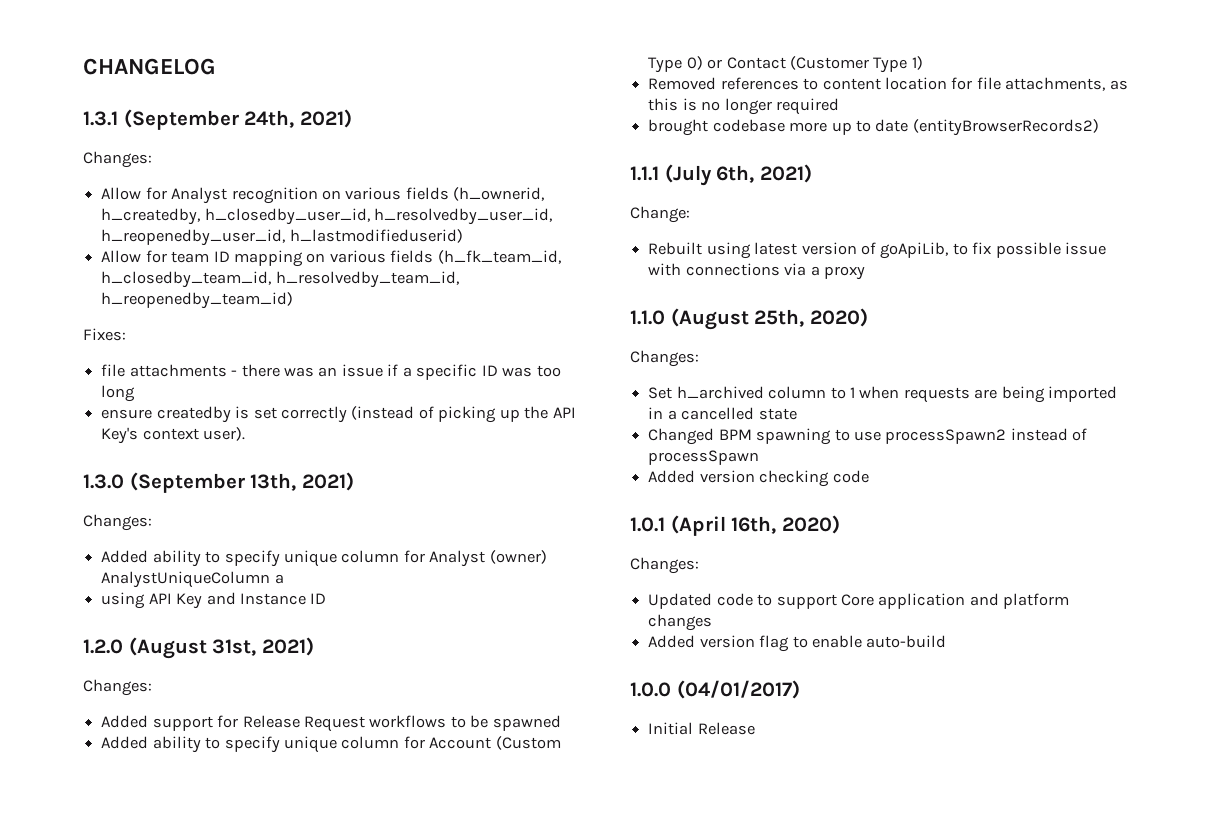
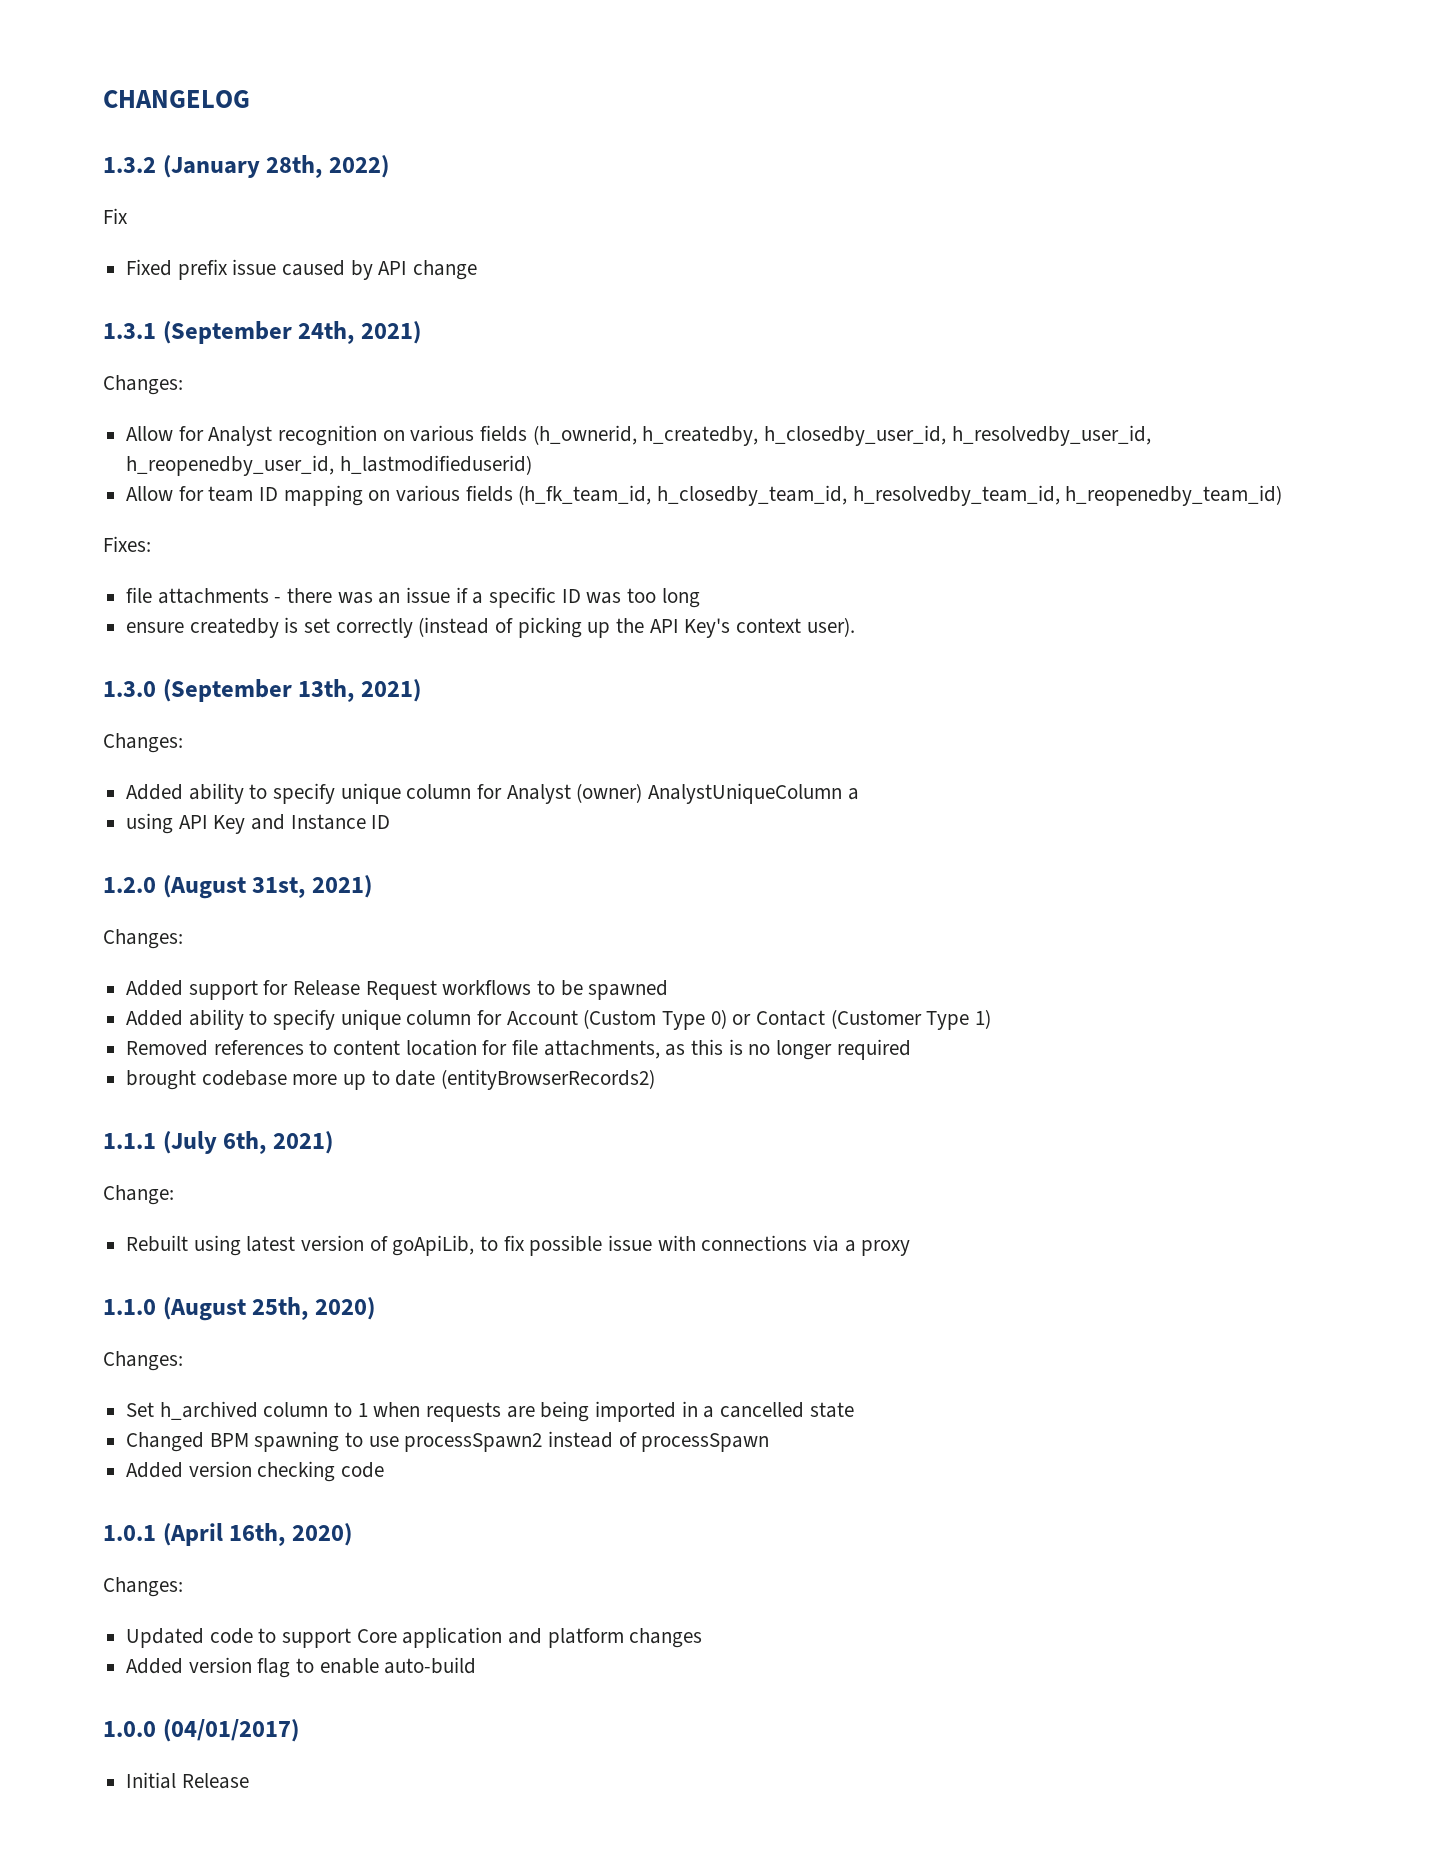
+ 1.3.2 (January 28th, 2022)
+ Fix
+ Fixed prefix issue caused by API change

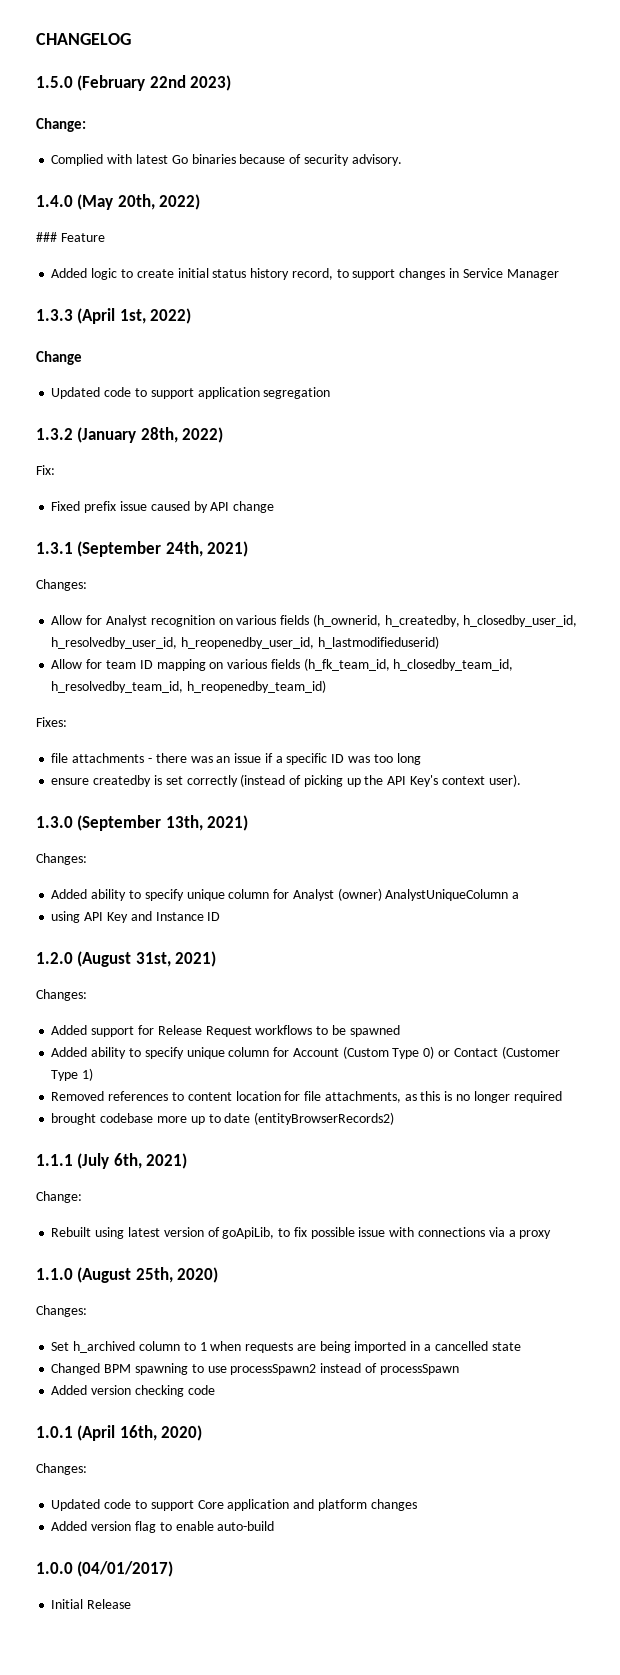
+ 1.5.0 (February 22nd 2023)
+ Change:
+ Complied with latest Go binaries because of security advisory.
+ 1.4.0 (May 20th, 2022)
+ ### Feature
+ Added logic to create initial status history record, to support changes in Service Manager
+ 1.3.3 (April 1st, 2022)
+ Change
+ Updated code to support application segregation
- Fix
+ Fix:

